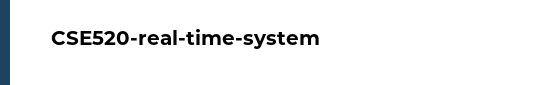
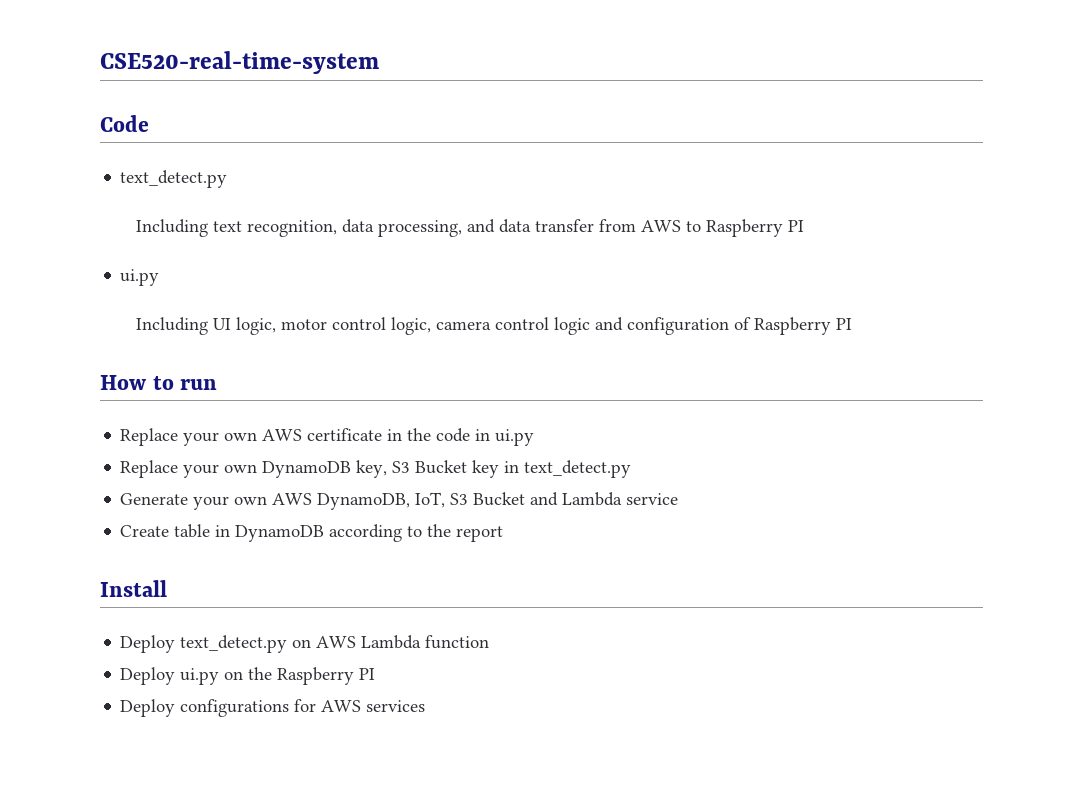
+ Code
+ text_detect.py
+ Including text recognition, data processing, and data transfer from AWS to Raspberry PI
+ ui.py
+ Including UI logic, motor control logic, camera control logic and configuration of Raspberry PI
+ How to run
+ Replace your own AWS certificate in the code in ui.py
+ Replace your own DynamoDB key, S3 Bucket key in text_detect.py
+ Generate your own AWS DynamoDB, IoT, S3 Bucket and Lambda service
+ Create table in DynamoDB according to the report
+ Install
+ Deploy text_detect.py on AWS Lambda function
+ Deploy ui.py on the Raspberry PI
+ Deploy configurations for AWS services

